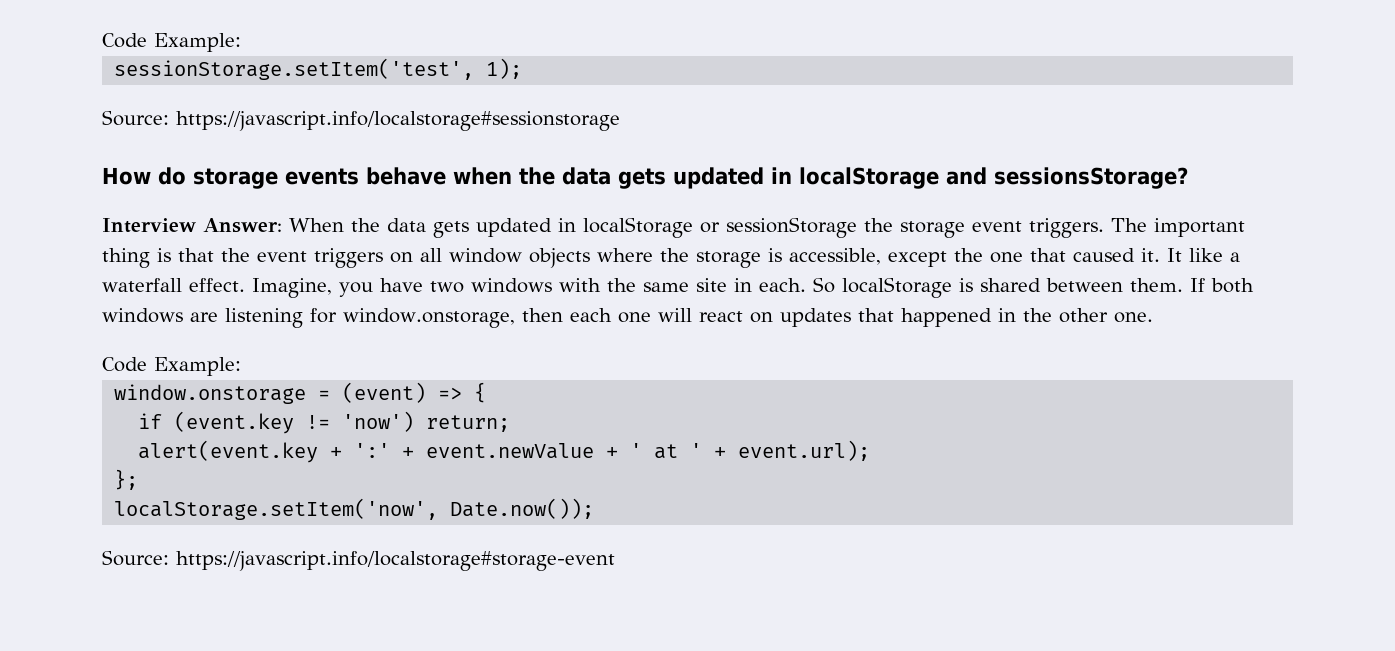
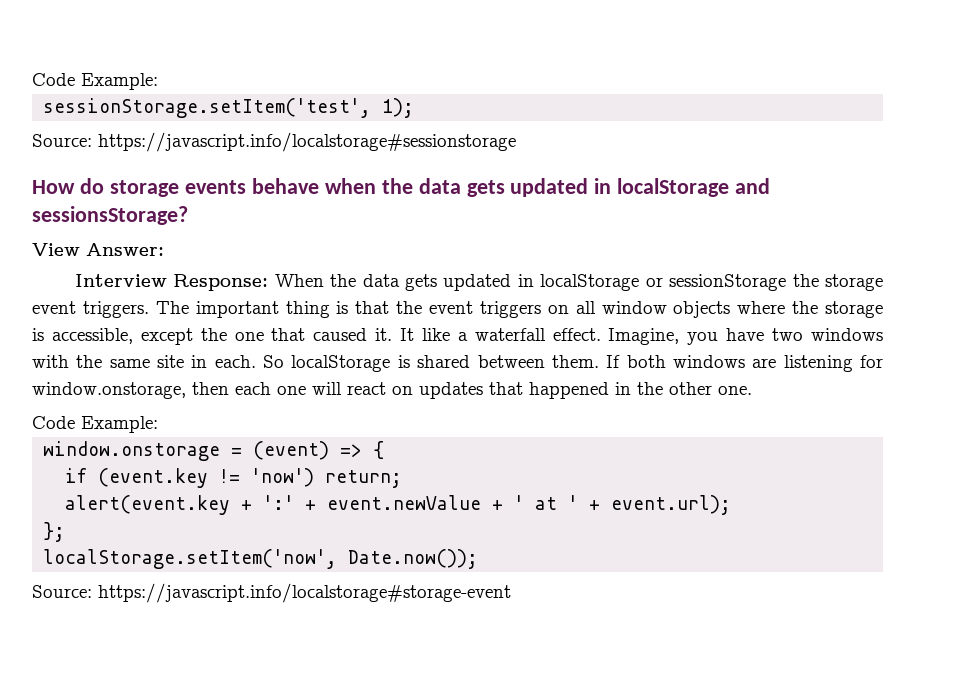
+ View Answer:
- Interview Answer: When the data gets updated in localStorage or sessionStorage the storage event triggers.
+ Interview Response: When the data gets updated in localStorage or sessionStorage the storage event triggers.

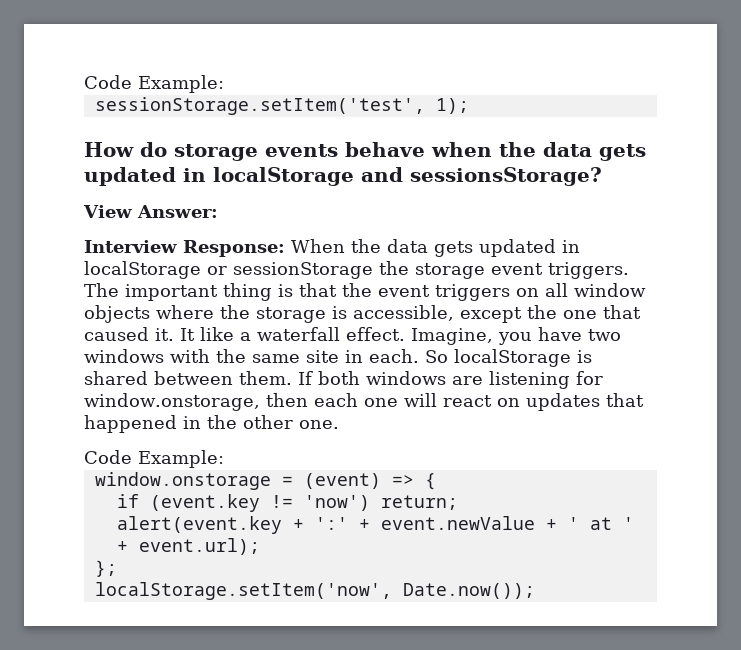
- Source: https://javascript.info/localstorage#sessionstorage
- Source: https://javascript.info/localstorage#storage-event

